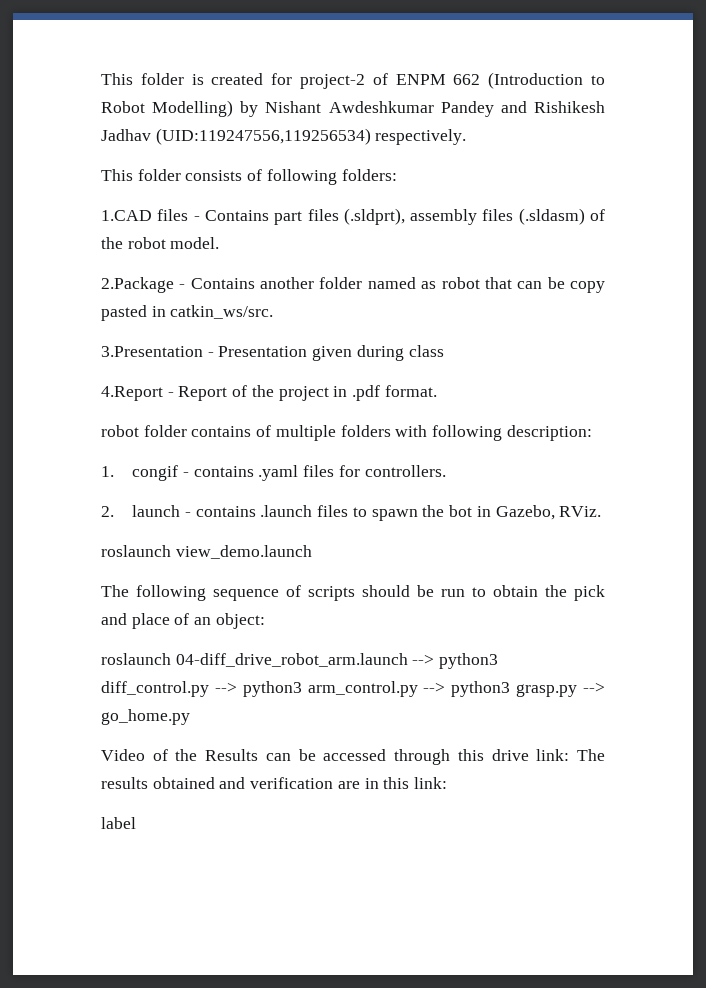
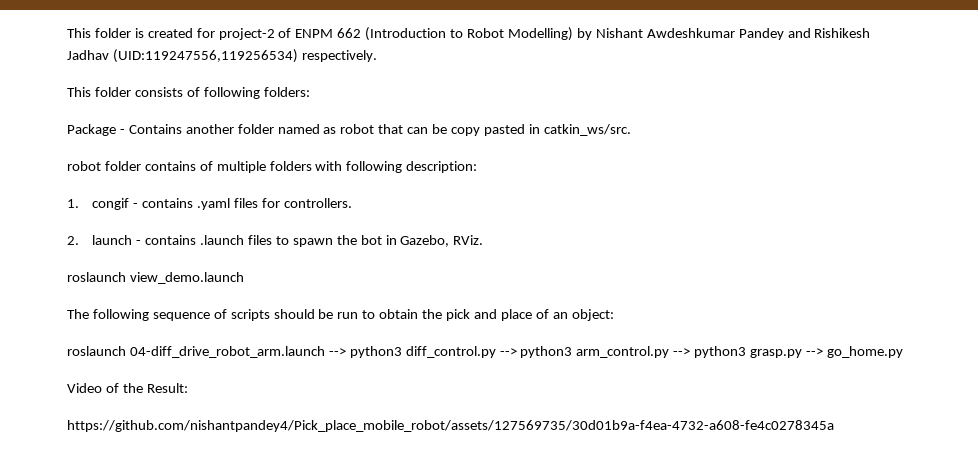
- 1.CAD files - Contains part files (.sldprt), assembly files (.sldasm) of the robot model.
- 2.Package - Contains another folder named as robot that can be copy pasted in catkin_ws/src.
+ Package - Contains another folder named as robot that can be copy pasted in catkin_ws/src.
- 3.Presentation - Presentation given during class
- 4.Report - Report of the project in .pdf format.
- Video of the Results can be accessed through this drive link: The results obtained and verification are in this link:
- label
+ Video of the Result:
+ https://github.com/nishantpandey4/Pick_place_mobile_robot/assets/127569735/30d01b9a-f4ea-4732-a608-fe4c0278345a

